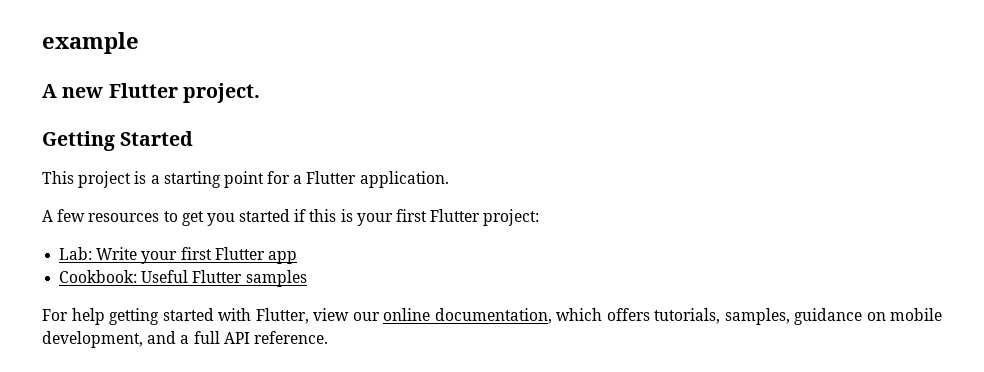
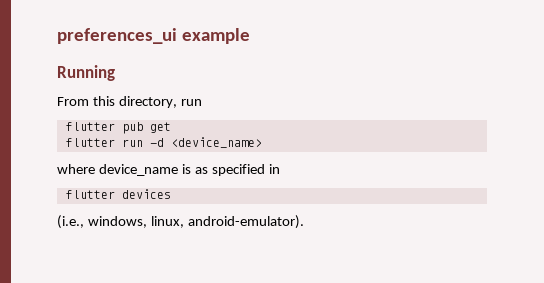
- example
+ preferences_ui example
- A new Flutter project.
- Getting Started
- This project is a starting point for a Flutter application.
- A few resources to get you started if this is your first Flutter project:
- Lab: Write your first Flutter app
- Cookbook: Useful Flutter samples
- For help getting started with Flutter, view our online documentation, which offers tutorials, samples, guidance on mobile development, and a full API reference.
+ Running
+ From this directory, run
+ flutter pub get
+ flutter run -d <device_name>
+ where device_name is as specified in
+ flutter devices
+ (i.e., windows, linux, android-emulator).

